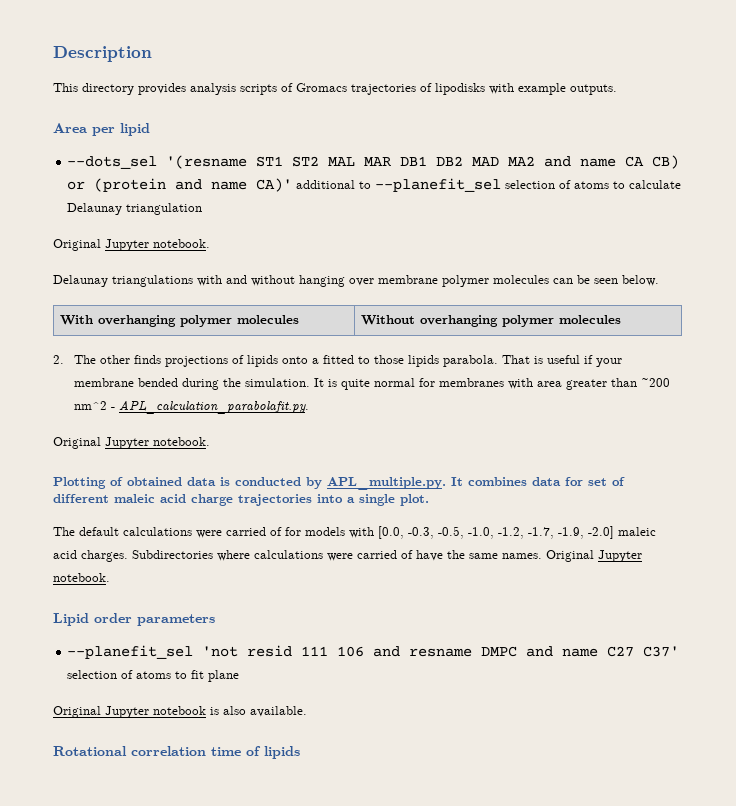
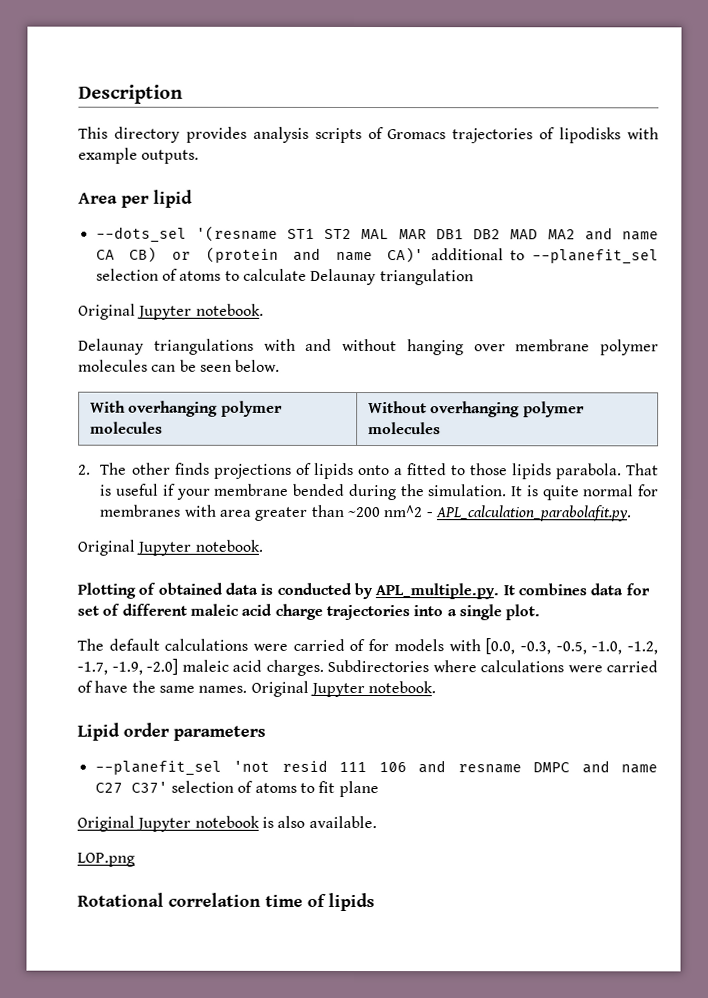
+ LOP.png

